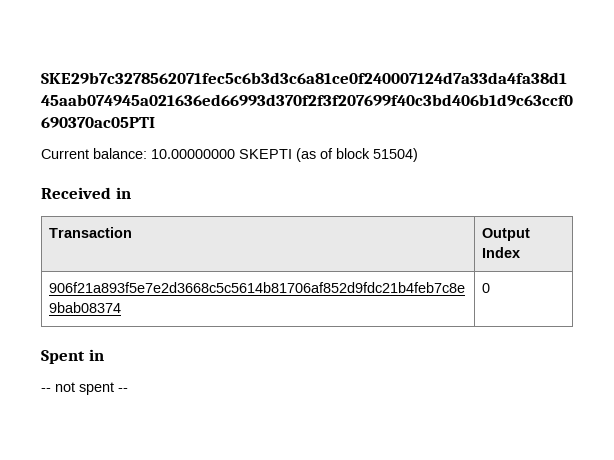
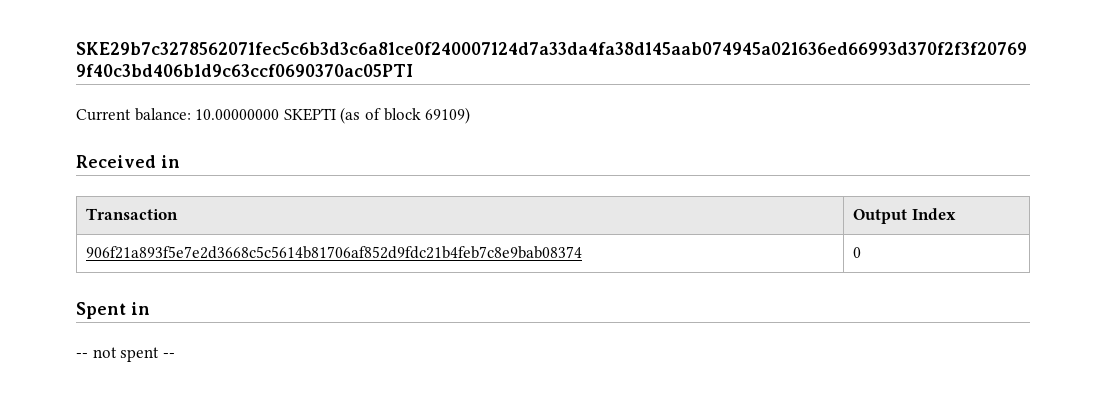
- Current balance: 10.00000000 SKEPTI (as of block 51504)
+ Current balance: 10.00000000 SKEPTI (as of block 69109)

